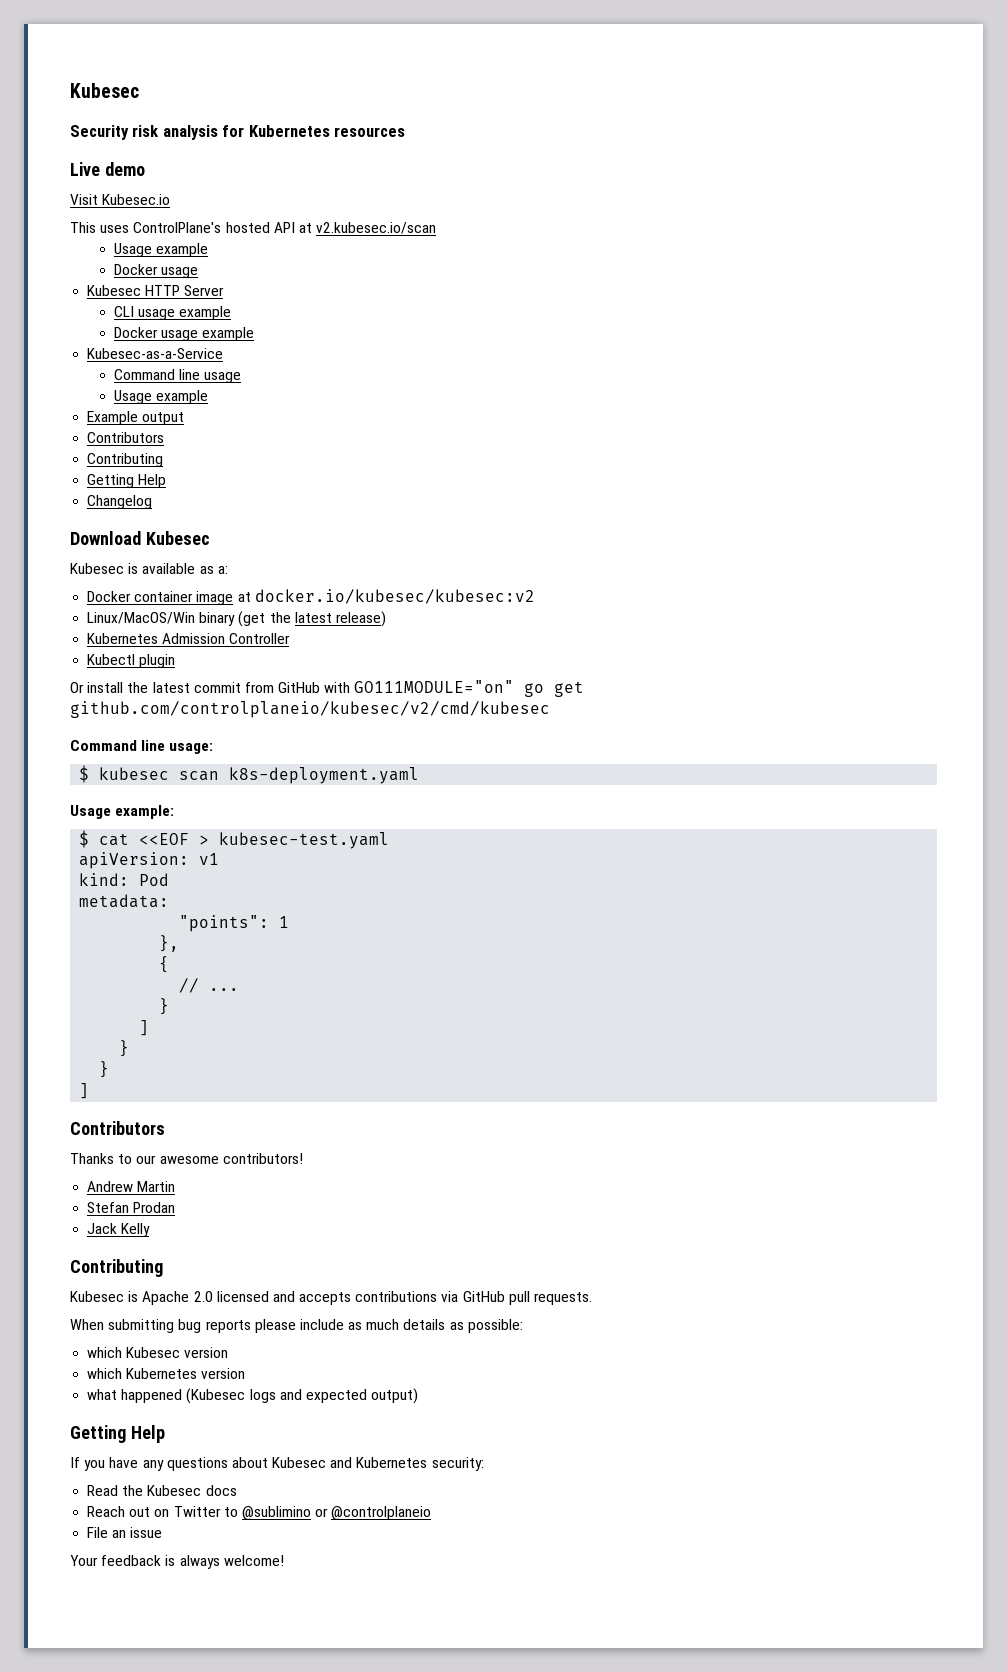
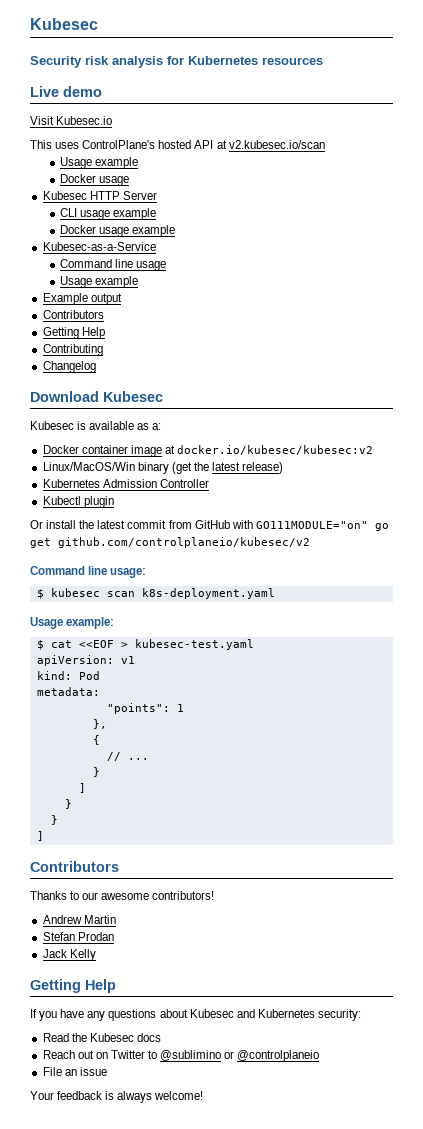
  Example output
  Contributors
+ Getting Help
  Contributing
- Getting Help
- Or install the latest commit from GitHub with GO111MODULE="on" go get github.com/controlplaneio/kubesec/v2/cmd/kubesec
+ Or install the latest commit from GitHub with GO111MODULE="on" go get github.com/controlplaneio/kubesec/v2
  Jack Kelly
- Contributing
- Kubesec is Apache 2.0 licensed and accepts contributions via GitHub pull requests.
- When submitting bug reports please include as much details as possible:
- which Kubesec version
- which Kubernetes version
- what happened (Kubesec logs and expected output)

